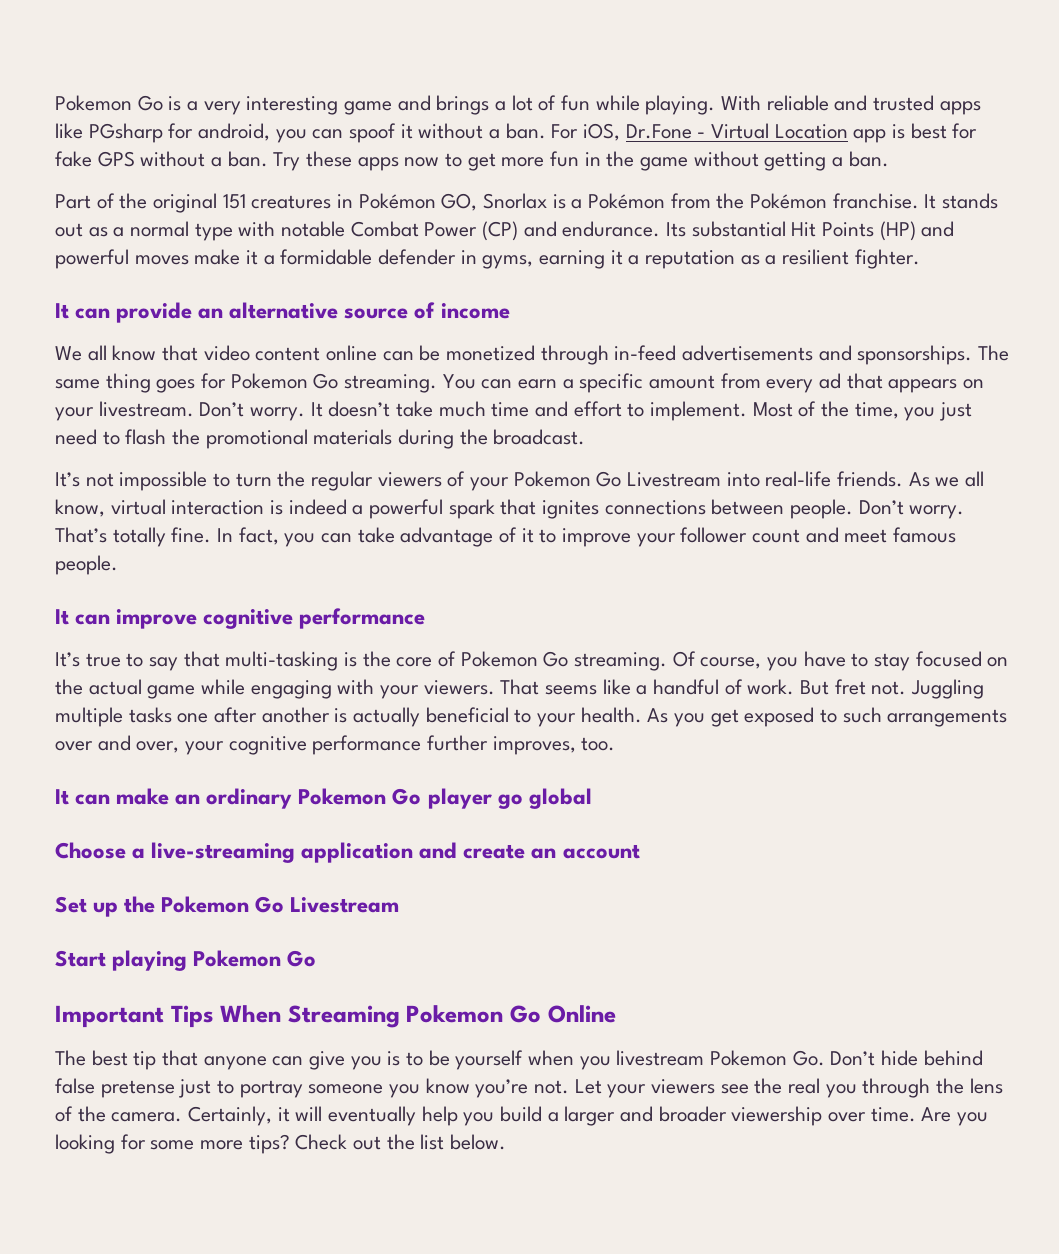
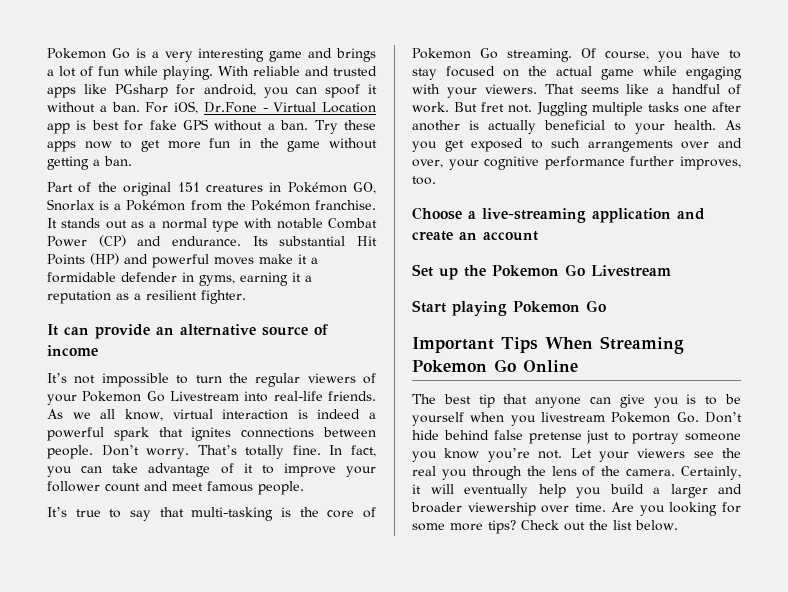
- We all know that video content online can be monetized through in-feed advertisements and sponsorships. The same thing goes for Pokemon Go streaming. You can earn a specific amount from every ad that appears on your livestream. Don’t worry. It doesn’t take much time and effort to implement. Most of the time, you just need to flash the promotional materials during the broadcast.
- It can improve cognitive performance
- It can make an ordinary Pokemon Go player go global

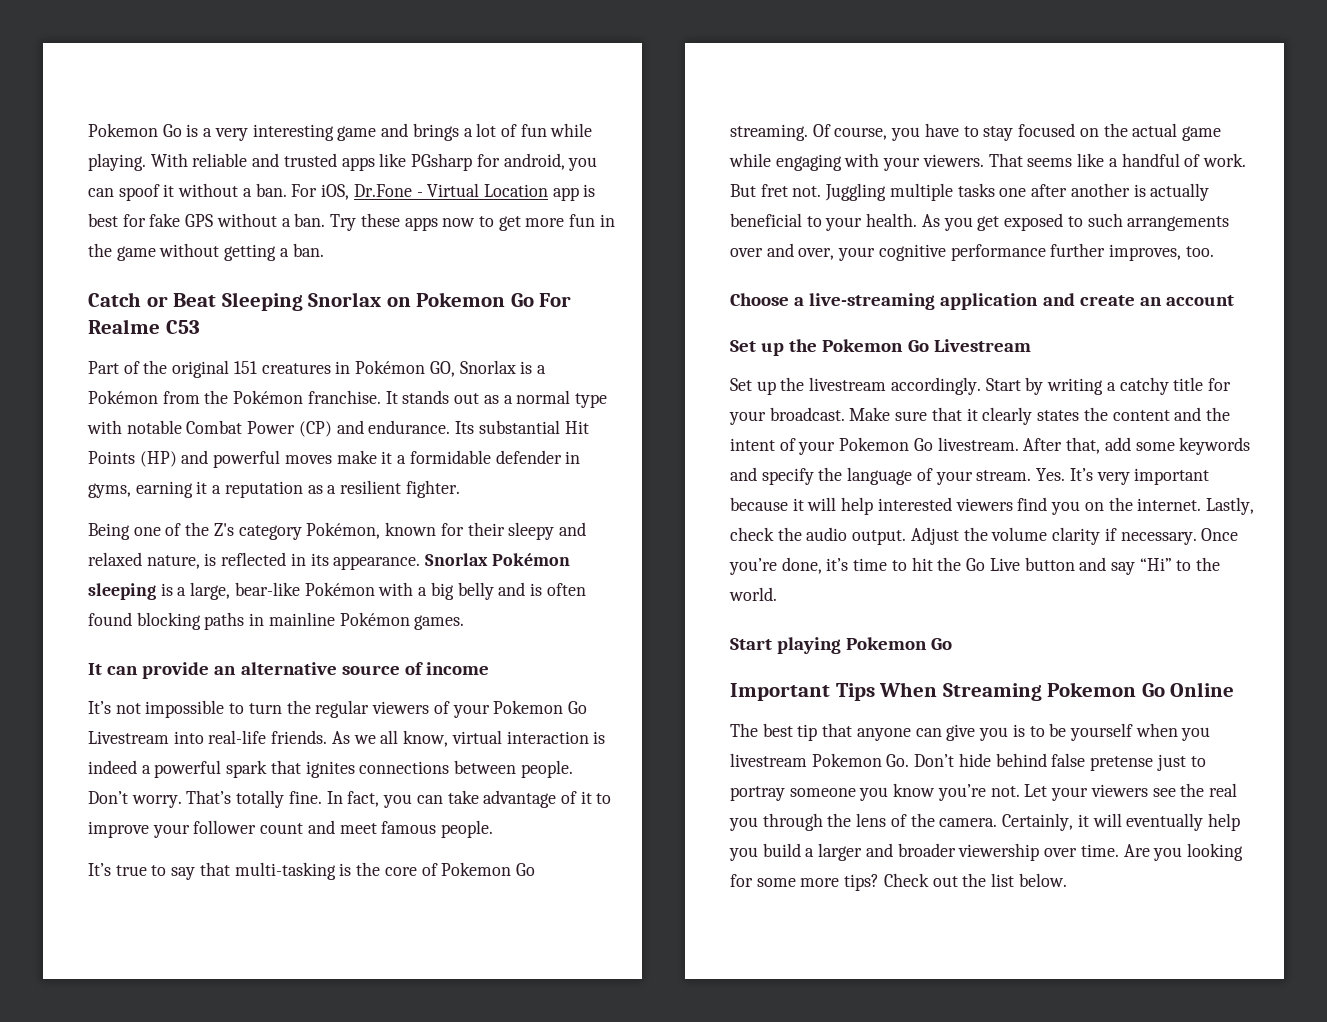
+ Catch or Beat Sleeping Snorlax on Pokemon Go For Realme C53
+ Being one of the Z's category Pokémon, known for their sleepy and relaxed nature, is reflected in its appearance. Snorlax Pokémon sleeping is a large, bear-like Pokémon with a big belly and is often found blocking paths in mainline Pokémon games.
+ Set up the livestream accordingly. Start by writing a catchy title for your broadcast. Make sure that it clearly states the content and the intent of your Pokemon Go livestream. After that, add some keywords and specify the language of your stream. Yes. It’s very important because it will help interested viewers find you on the internet. Lastly, check the audio output. Adjust the volume clarity if necessary. Once you’re done, it’s time to hit the Go Live button and say “Hi” to the world.

